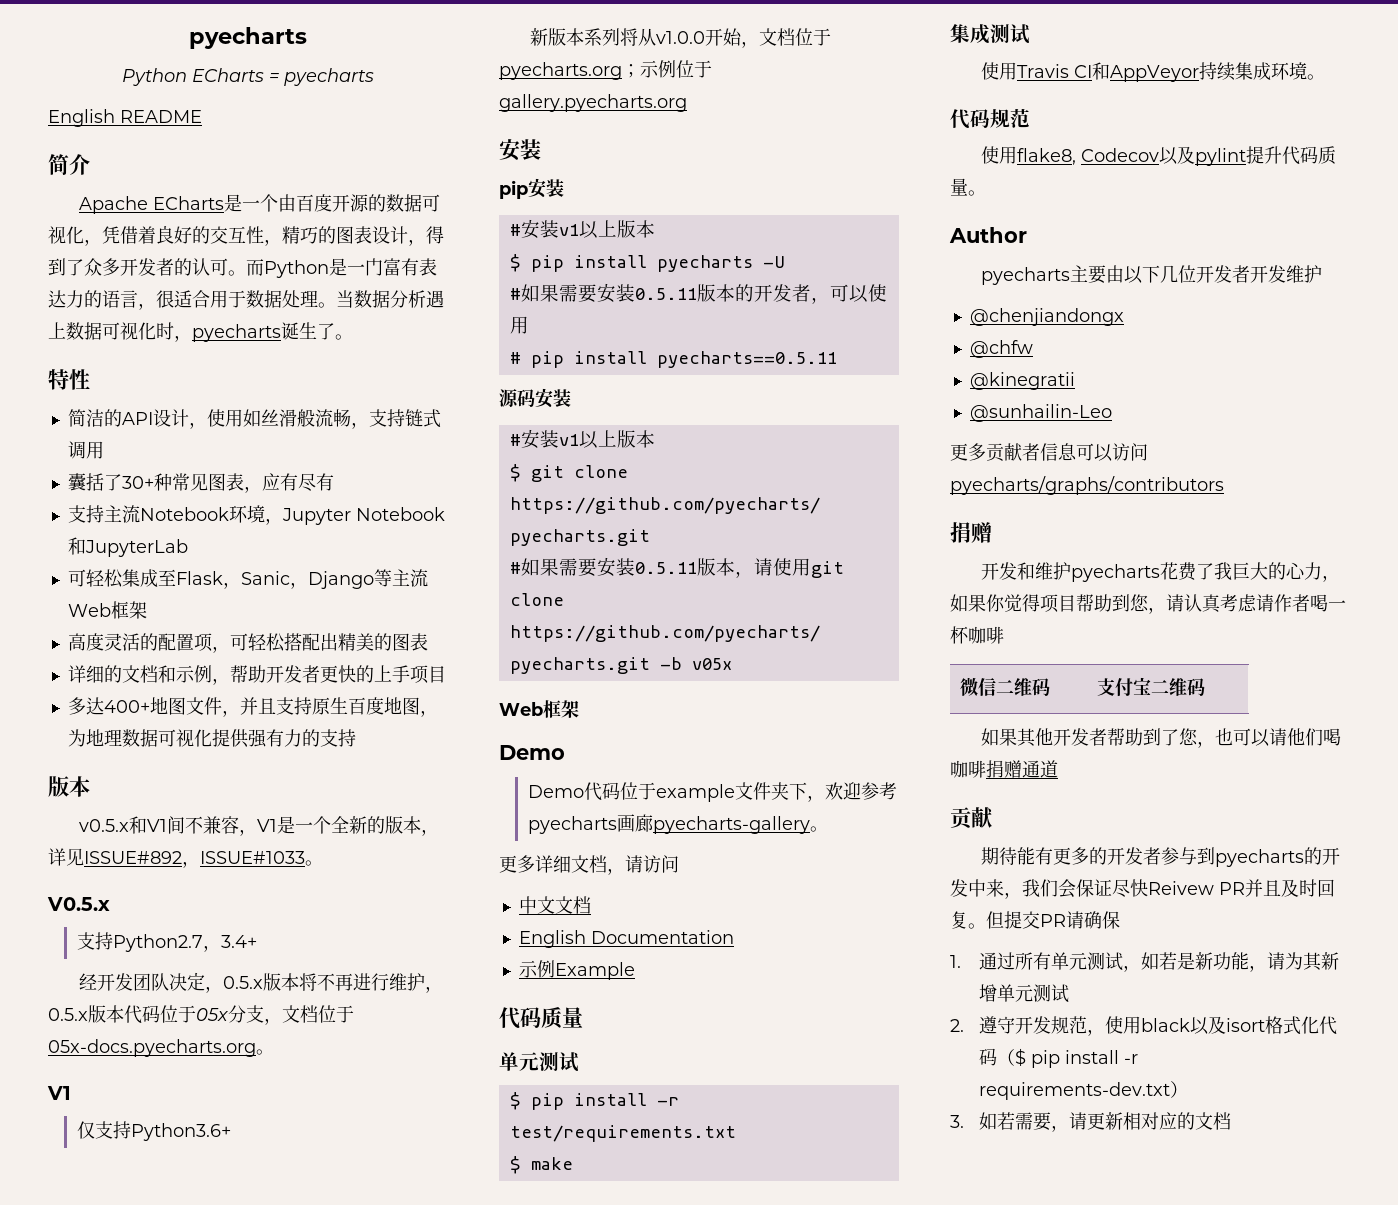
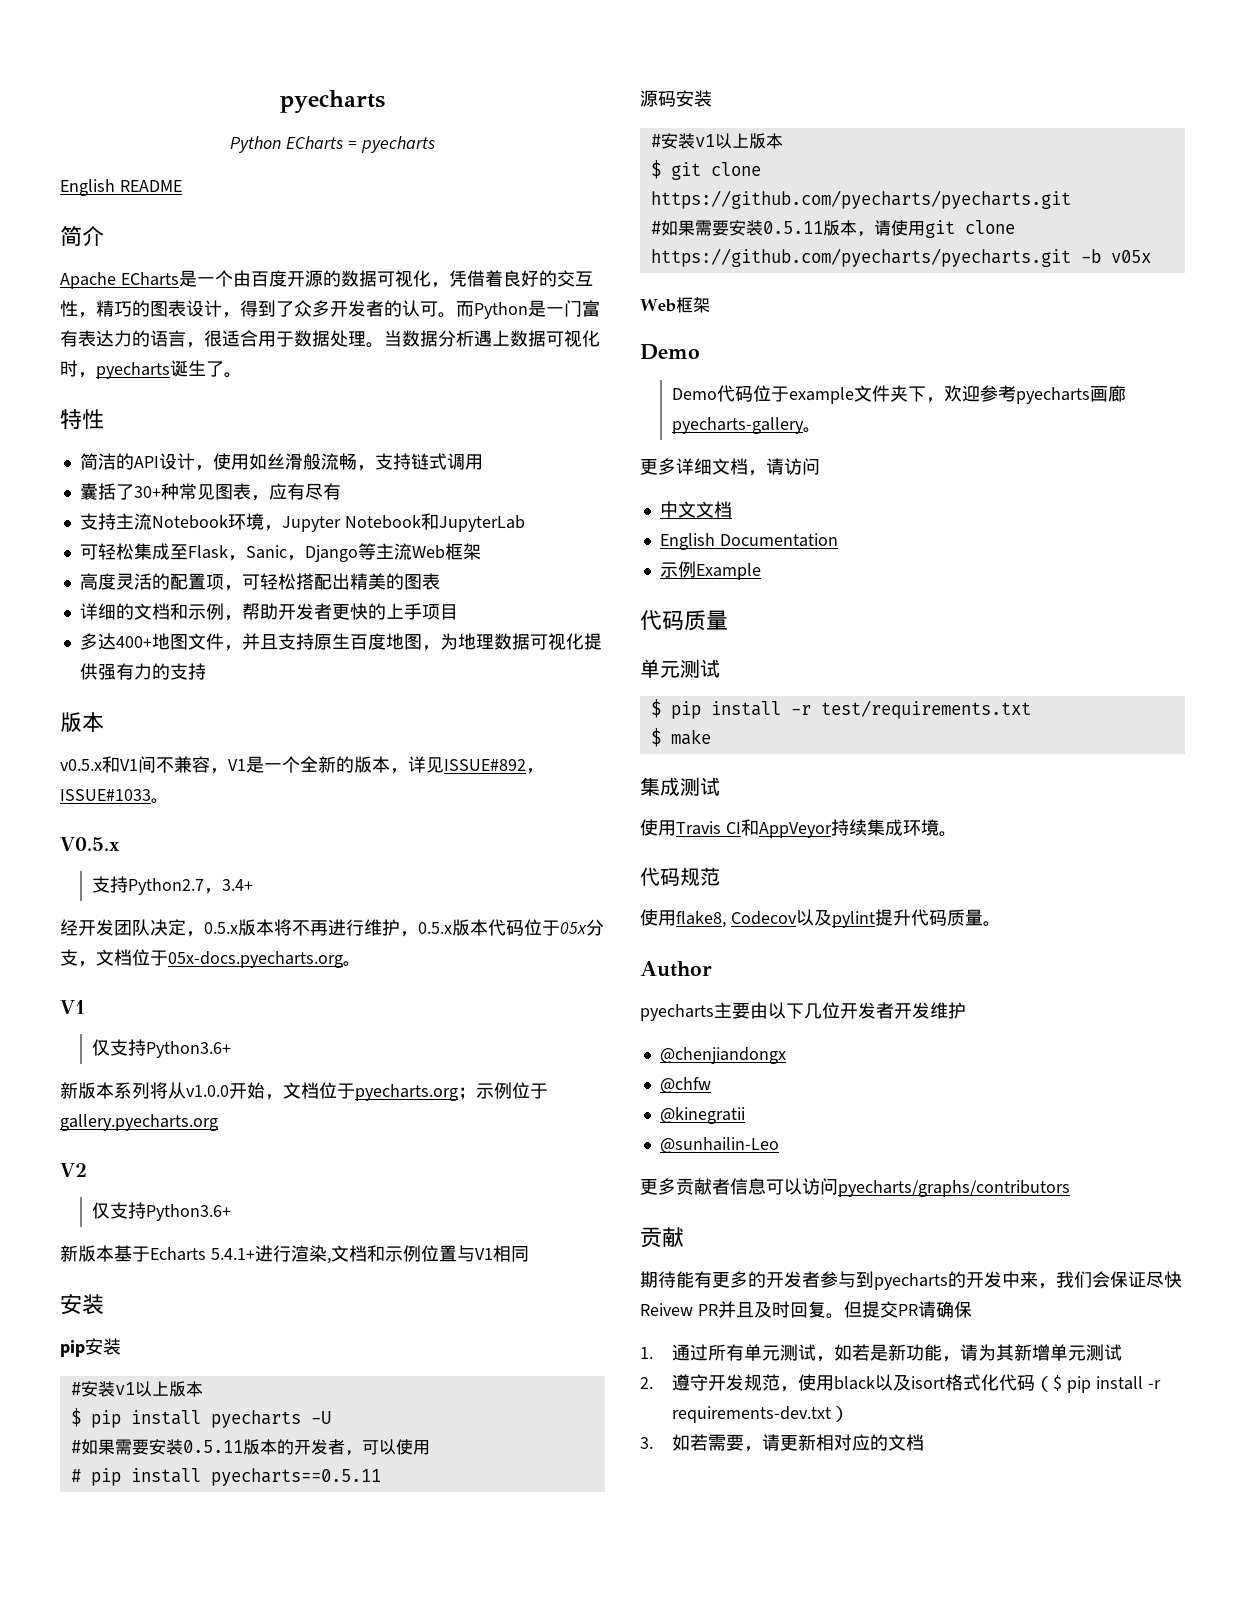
+ V2
+ 仅支持Python3.6+
+ 新版本基于Echarts 5.4.1+进行渲染,文档和示例位置与V1相同
  更多贡献者信息可以访问pyecharts/graphs/contributors
- 捐赠
- 开发和维护pyecharts花费了我巨大的心力，如果你觉得项目帮助到您，请认真考虑请作者喝一杯咖啡
- 微信二维码 | 支付宝二维码
- 如果其他开发者帮助到了您，也可以请他们喝咖啡捐赠通道

